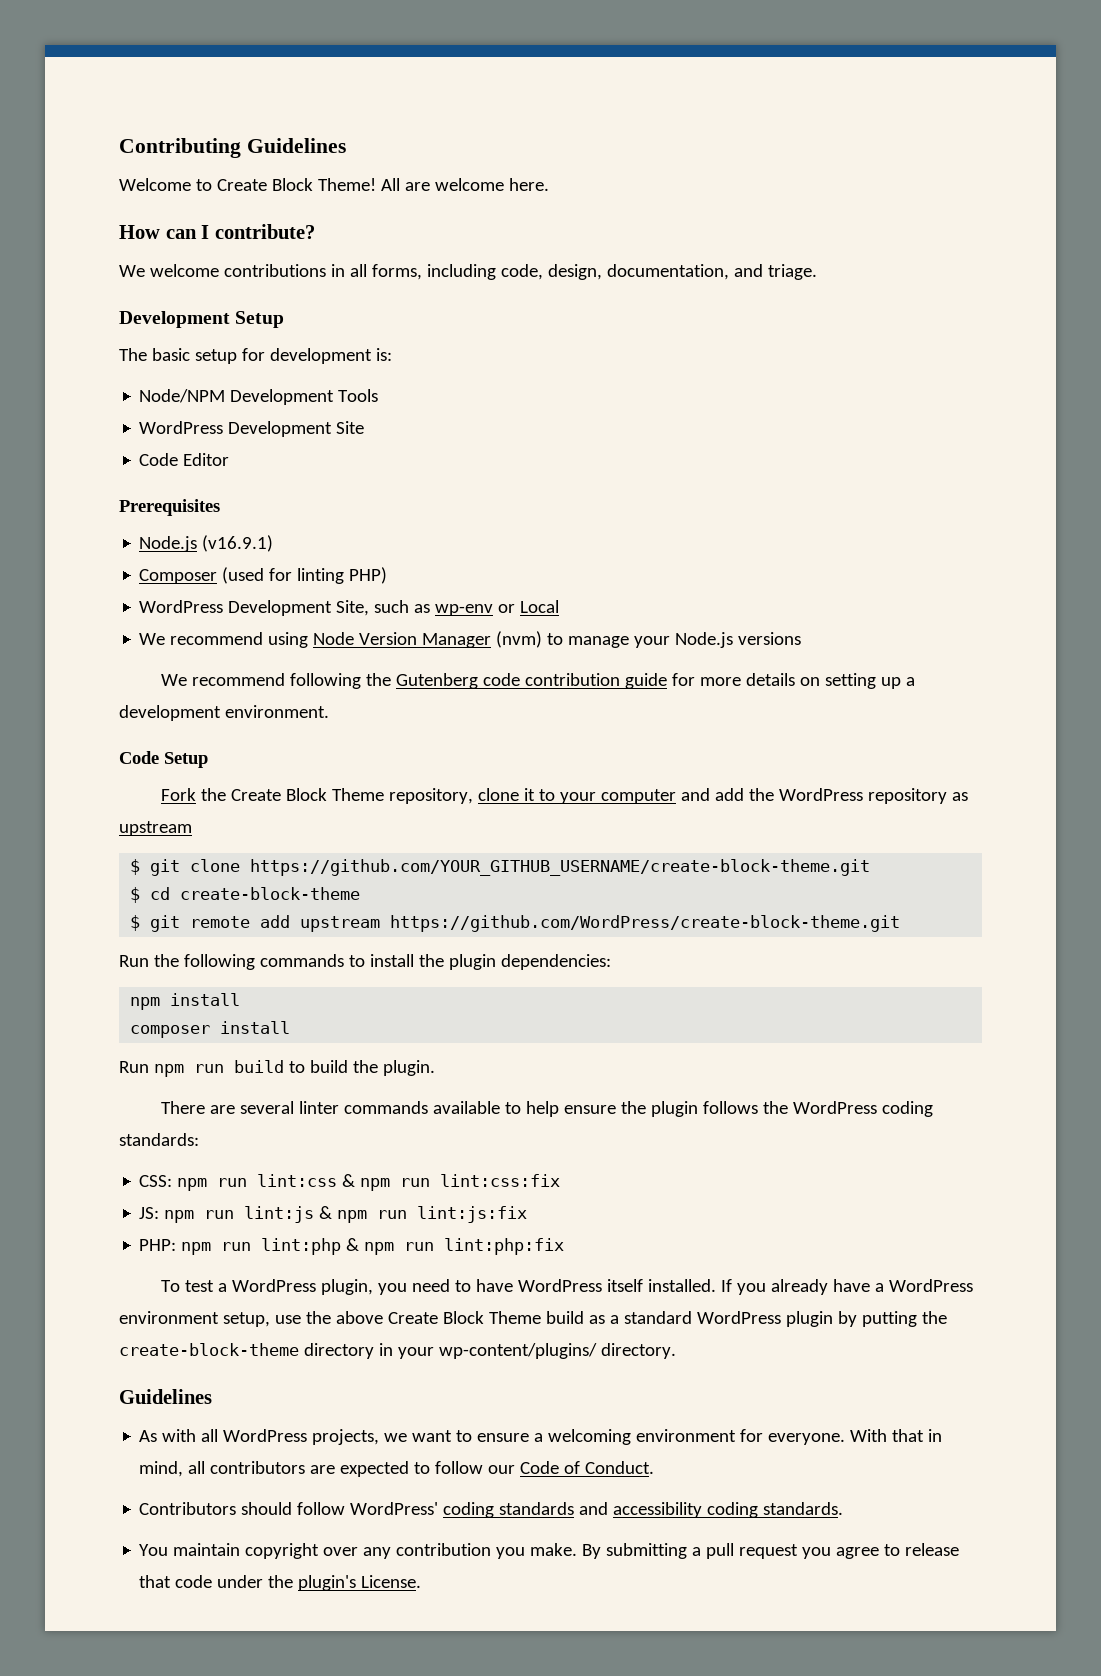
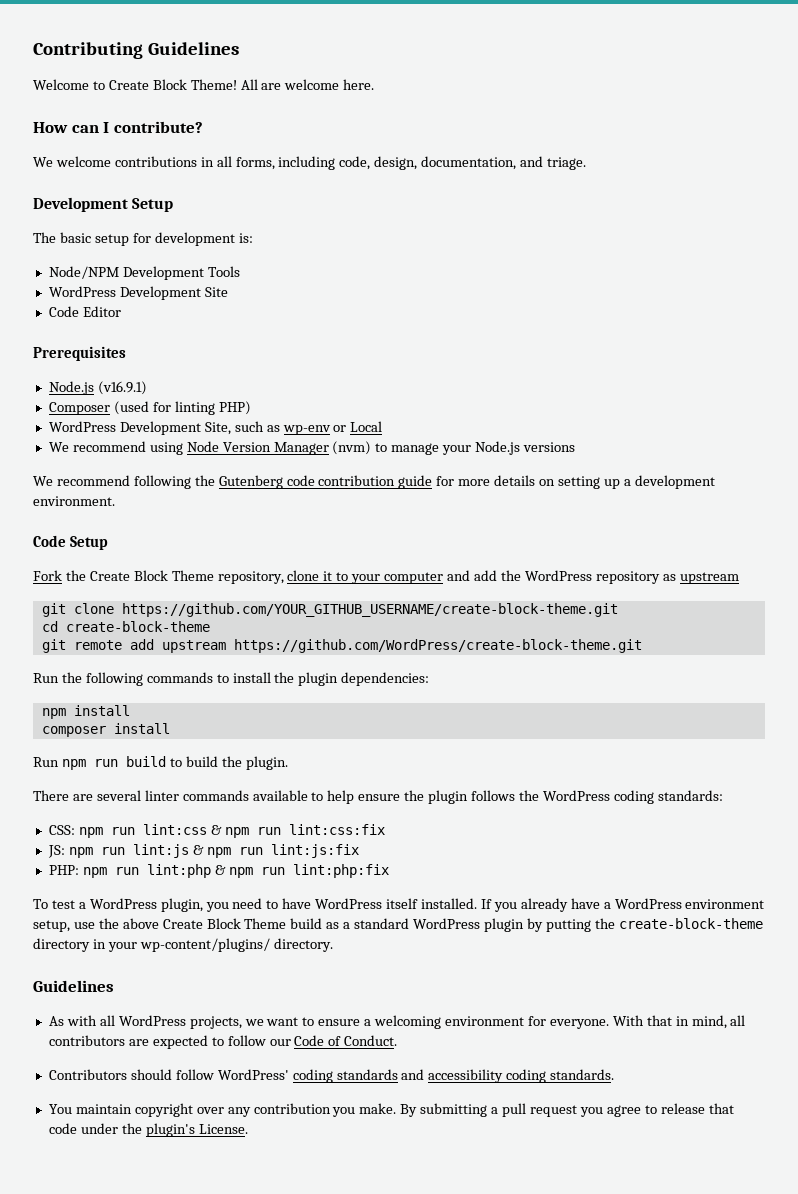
- $ git clone https://github.com/YOUR_GITHUB_USERNAME/create-block-theme.git
+ git clone https://github.com/YOUR_GITHUB_USERNAME/create-block-theme.git
- $ cd create-block-theme
+ cd create-block-theme
- $ git remote add upstream https://github.com/WordPress/create-block-theme.git
+ git remote add upstream https://github.com/WordPress/create-block-theme.git

